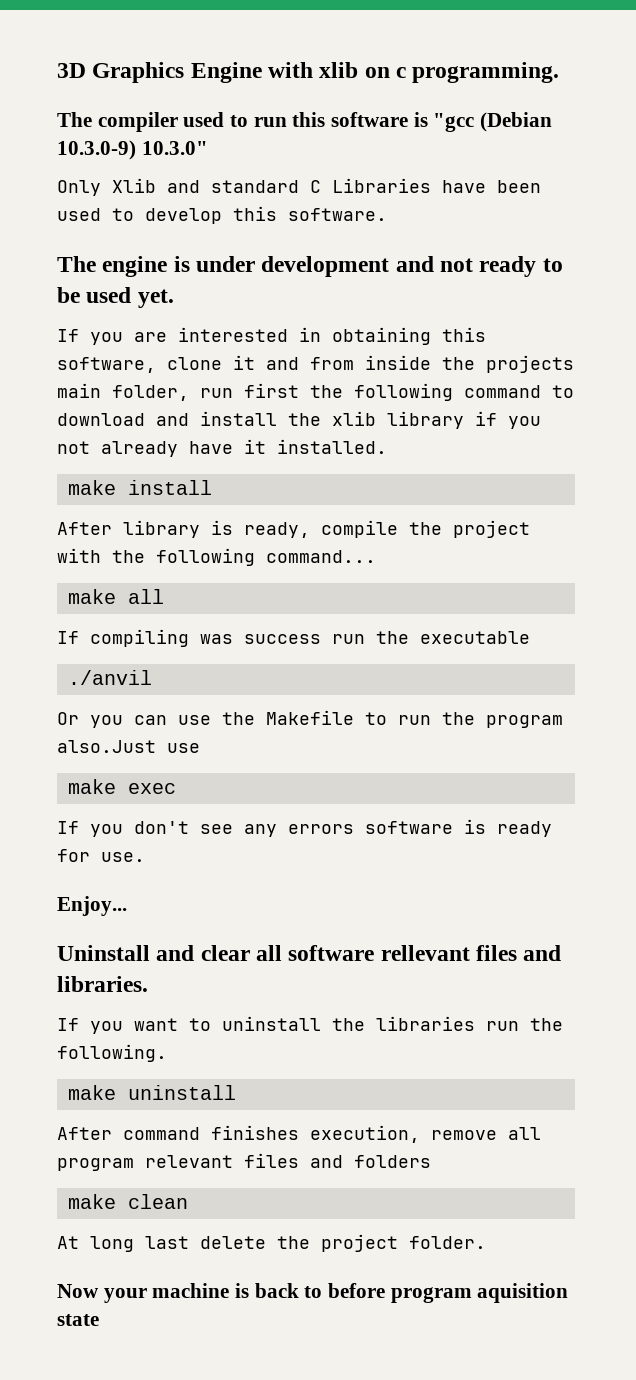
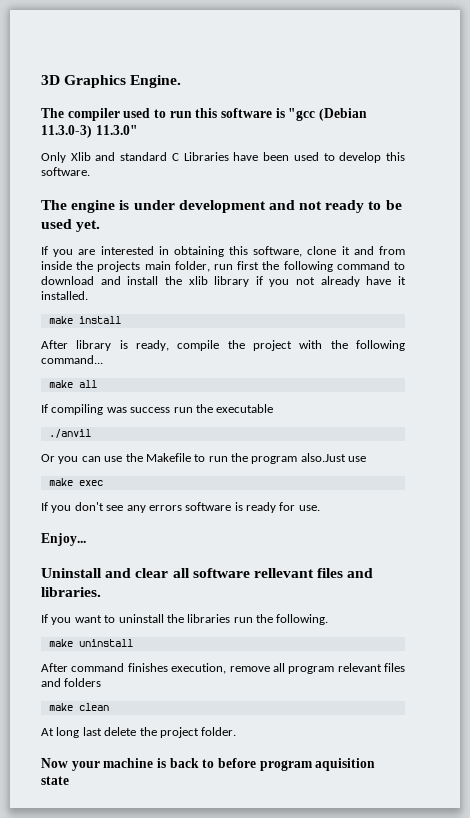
- 3D Graphics Engine with xlib on c programming.
+ 3D Graphics Engine.
- The compiler used to run this software is "gcc (Debian 10.3.0-9) 10.3.0"
+ The compiler used to run this software is "gcc (Debian 11.3.0-3) 11.3.0"

